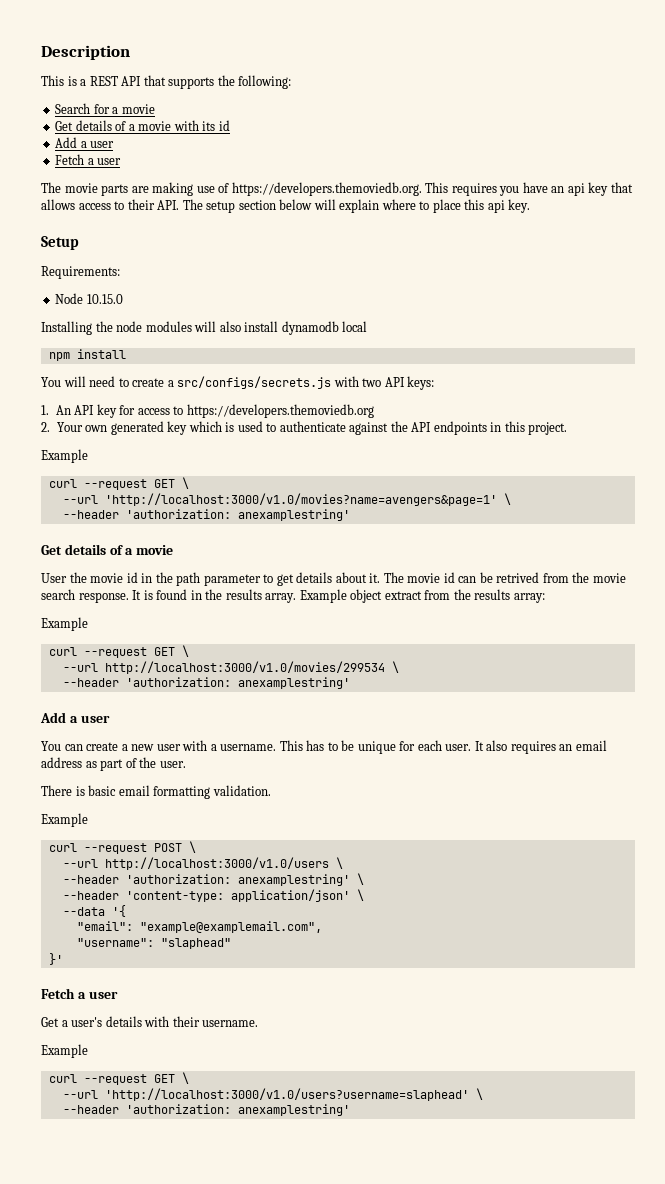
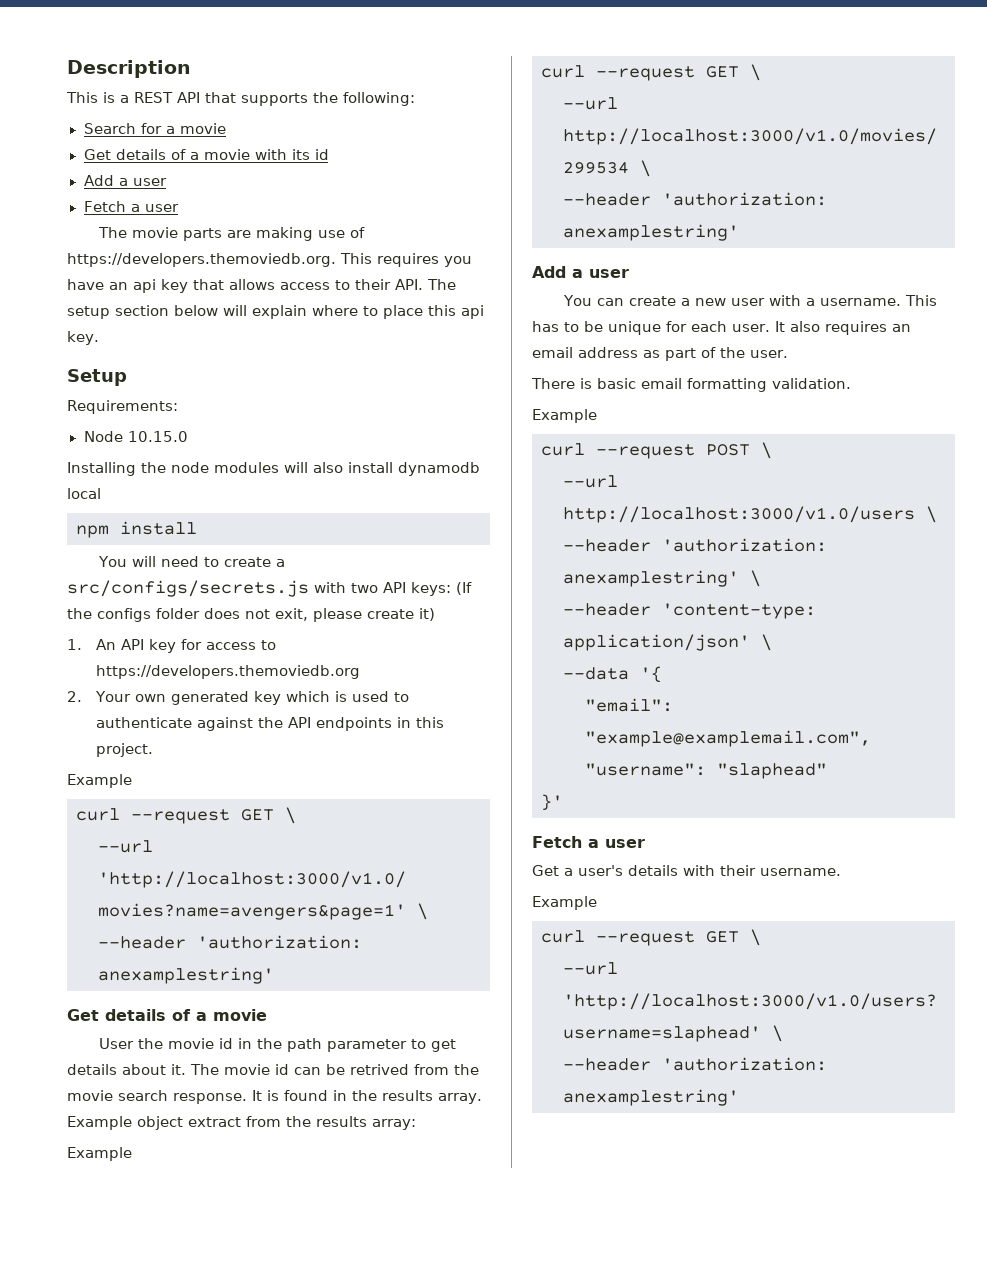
- You will need to create a src/configs/secrets.js with two API keys:
+ You will need to create a src/configs/secrets.js with two API keys: (If the configs folder does not exit, please create it)

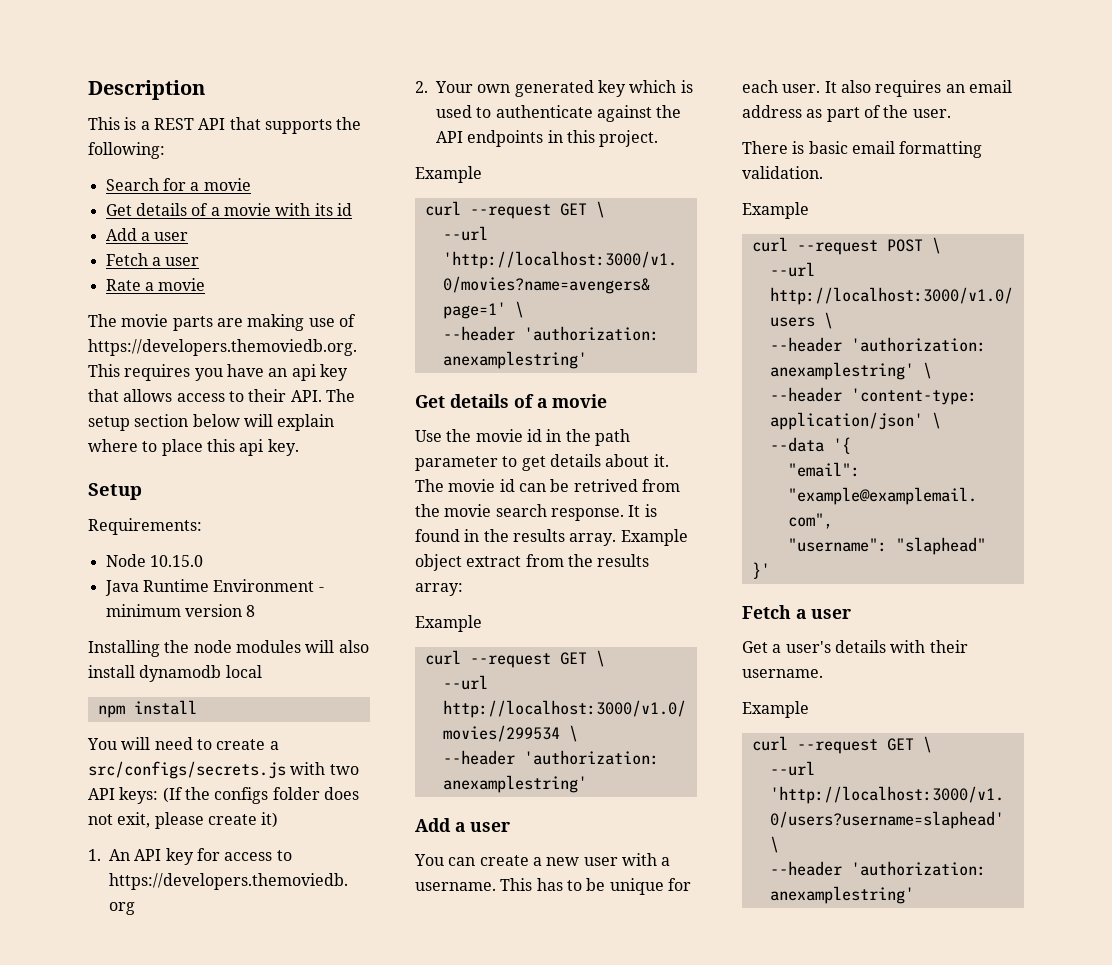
+ Rate a movie
+ Java Runtime Environment - minimum version 8
- User the movie id in the path parameter to get details about it.
+ Use the movie id in the path parameter to get details about it.

